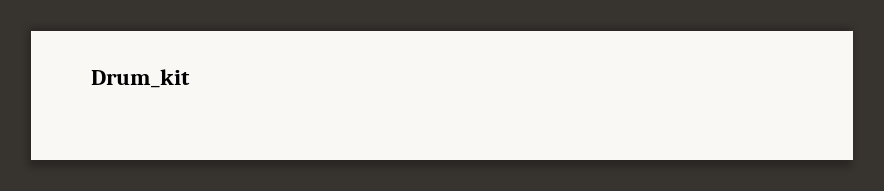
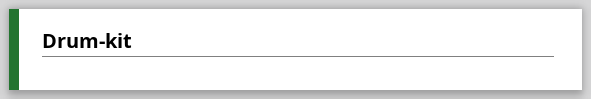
- Drum_kit
+ Drum-kit

